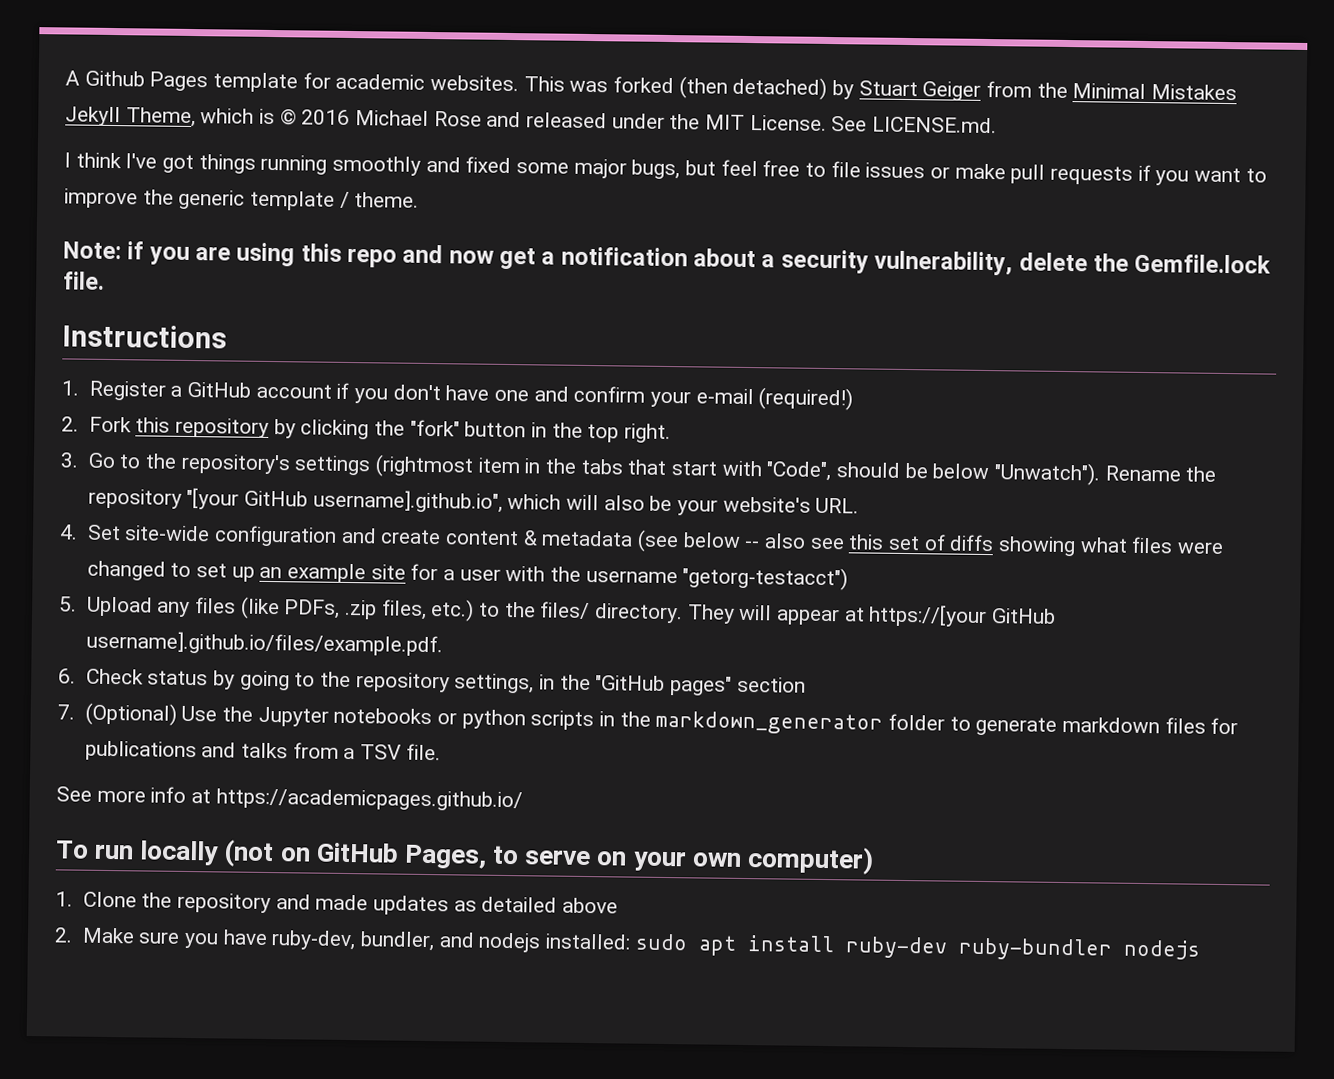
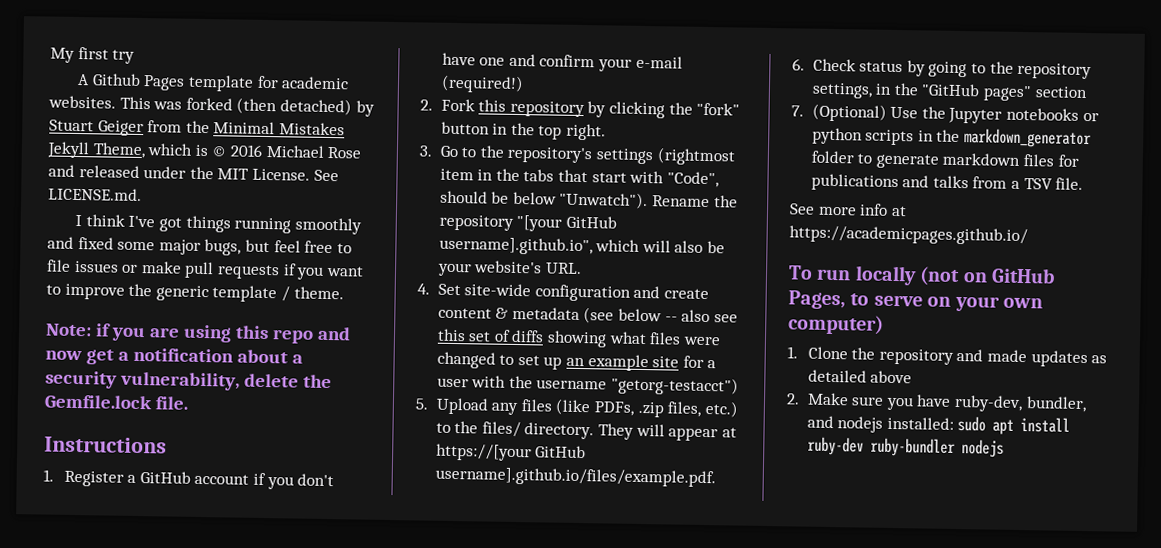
+ My first try

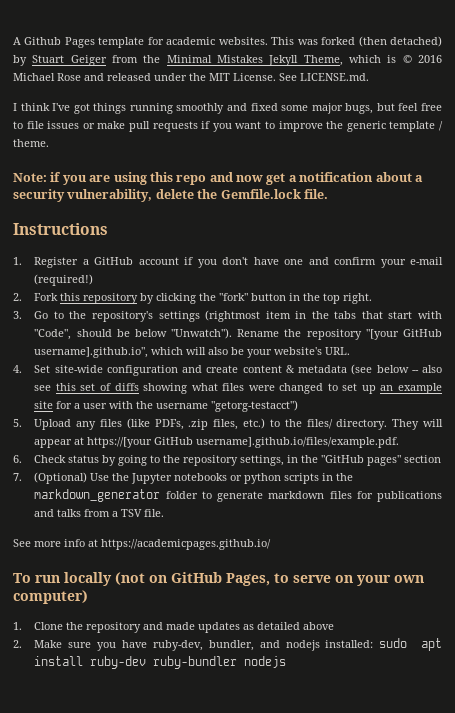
- My first try

